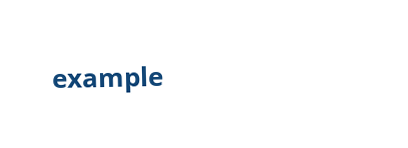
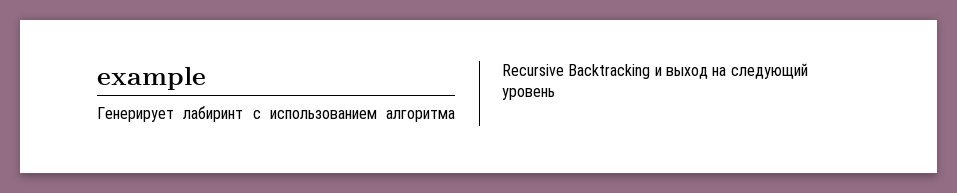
+ Генерирует лабиринт с использованием алгоритма Recursive Backtracking и выход на следующий уровень

